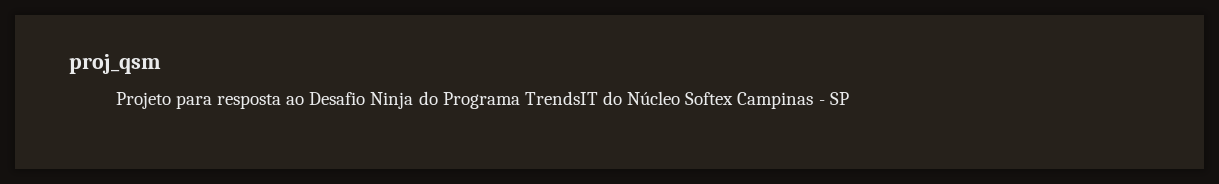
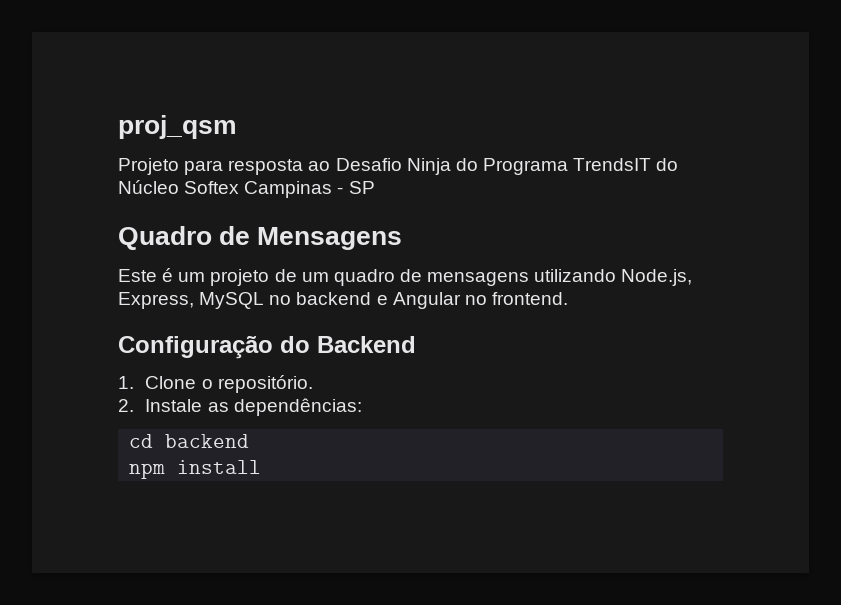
+ Quadro de Mensagens
+ Este é um projeto de um quadro de mensagens utilizando Node.js, Express, MySQL no backend e Angular no frontend.
+ Configuração do Backend
+ 1. Clone o repositório.
+ 2. Instale as dependências:
+ cd backend
+ npm install

